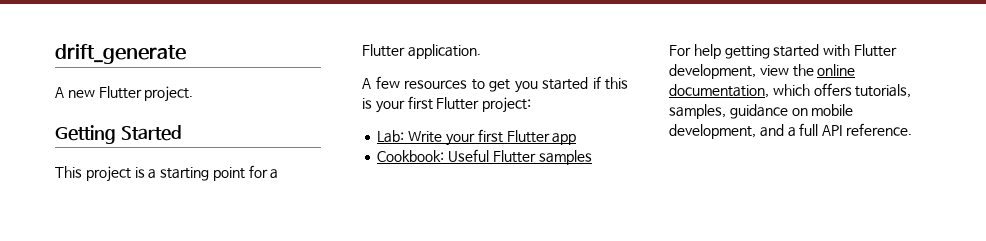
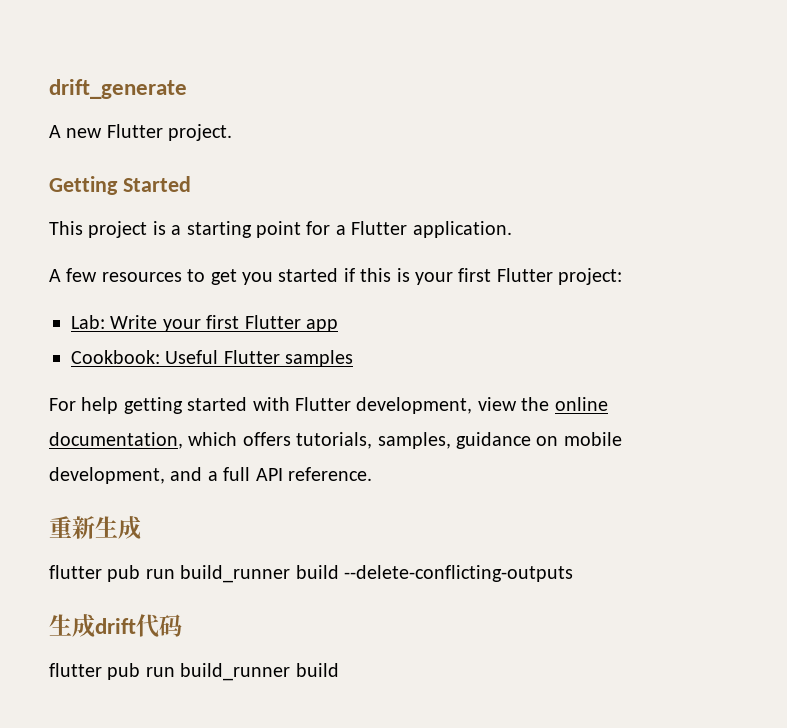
+ 重新生成
+ flutter pub run build_runner build --delete-conflicting-outputs
+ 生成drift代码
+ flutter pub run build_runner build

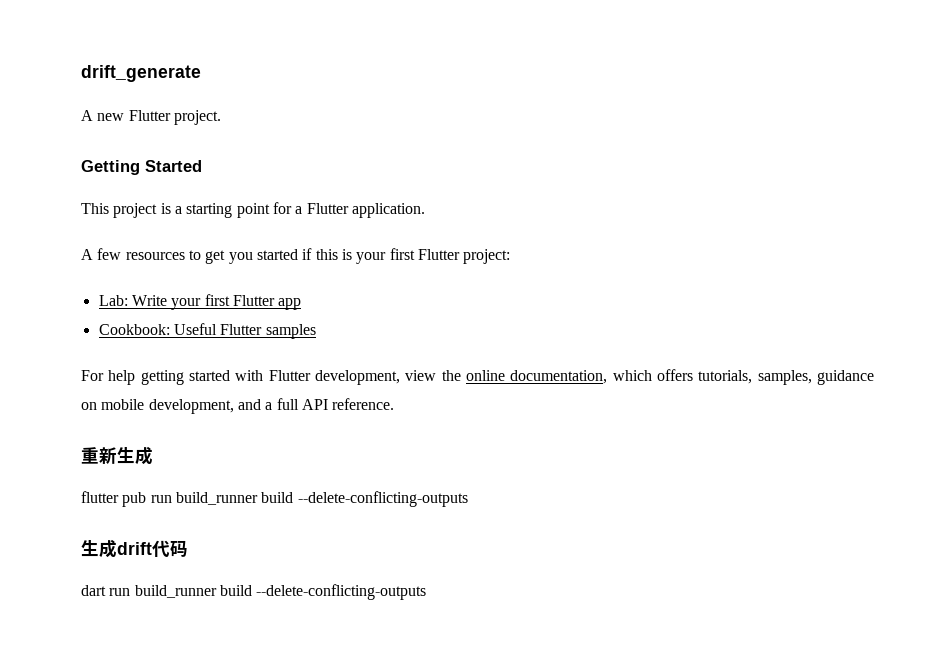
  生成drift代码
- flutter pub run build_runner build
+ dart run build_runner build --delete-conflicting-outputs

